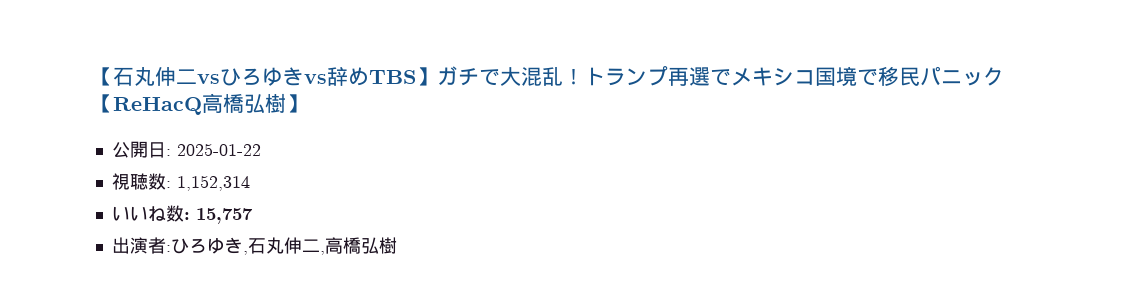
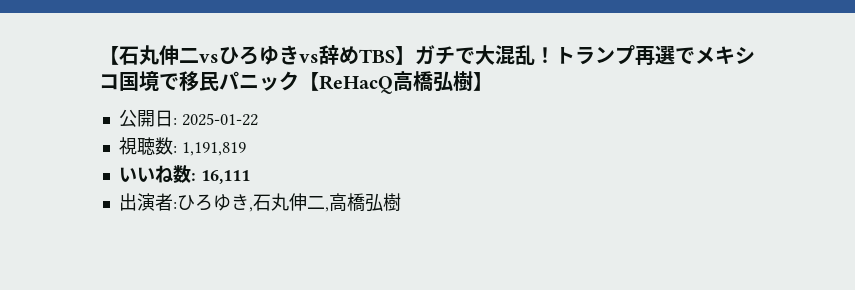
- 視聴数: 1,152,314
+ 視聴数: 1,191,819
- いいね数: 15,757
+ いいね数: 16,111

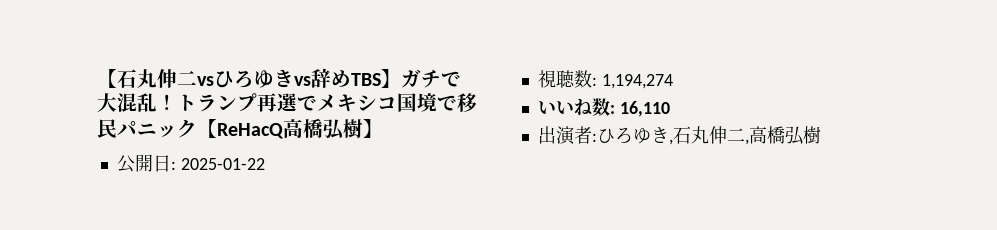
- 視聴数: 1,191,819
+ 視聴数: 1,194,274
- いいね数: 16,111
+ いいね数: 16,110

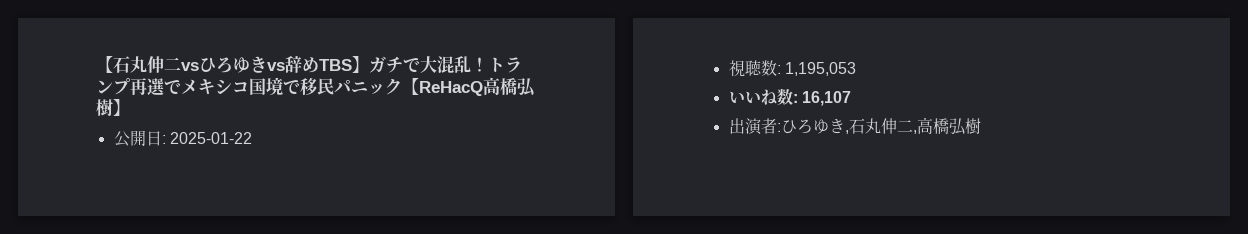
- 視聴数: 1,194,274
+ 視聴数: 1,195,053
- いいね数: 16,110
+ いいね数: 16,107

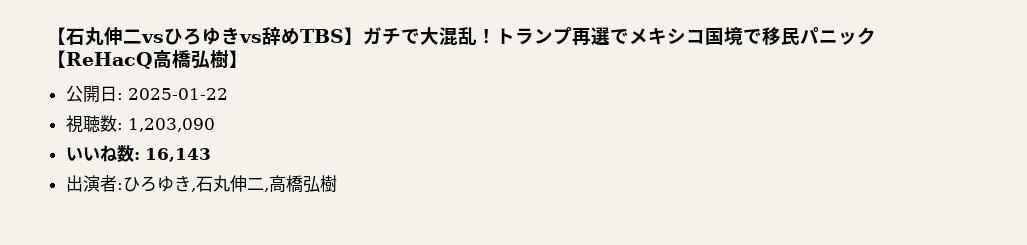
- 視聴数: 1,195,053
+ 視聴数: 1,203,090
- いいね数: 16,107
+ いいね数: 16,143

